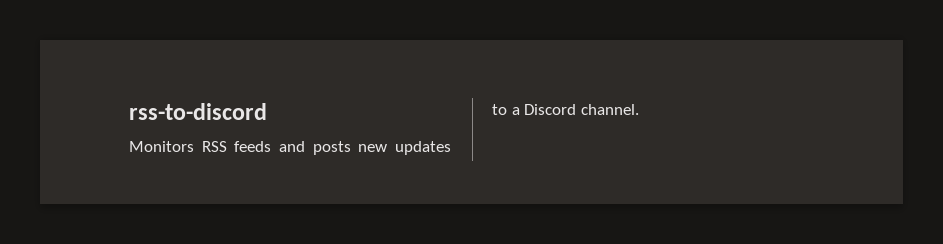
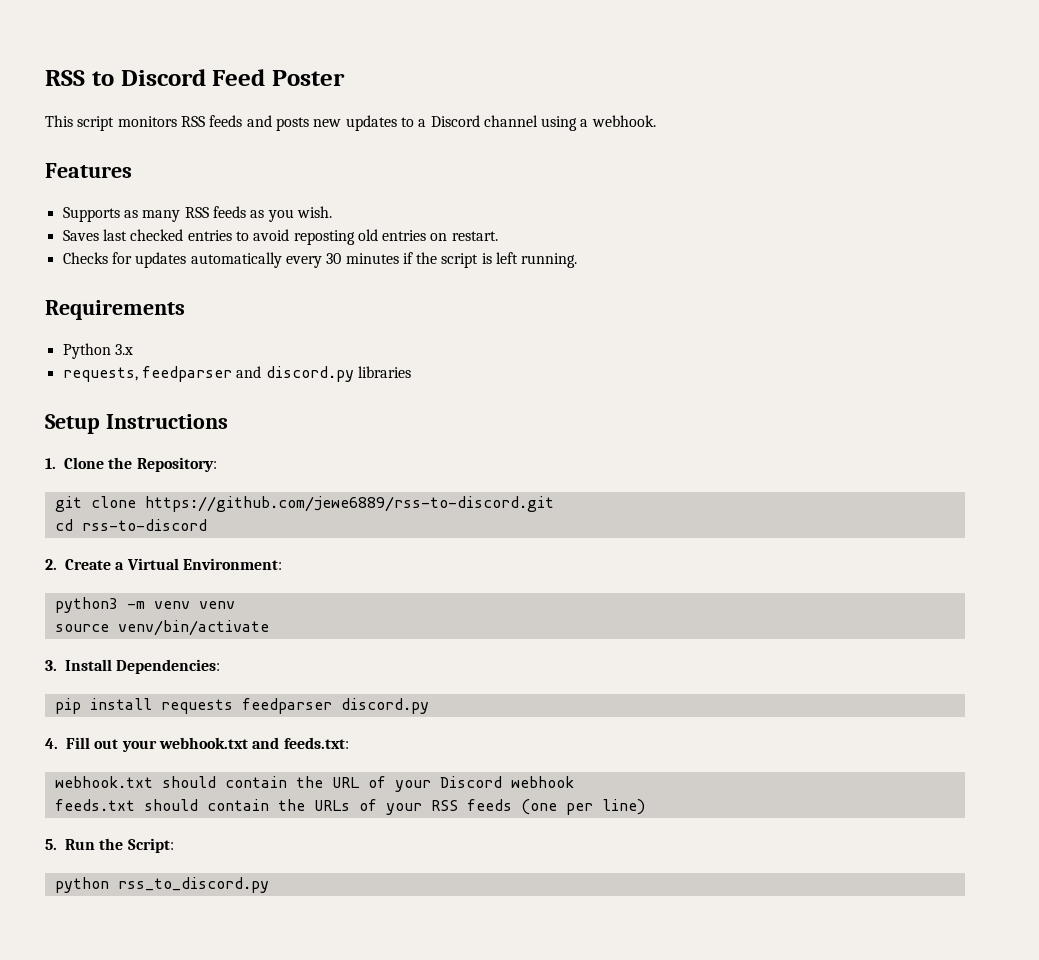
- rss-to-discord
- Monitors RSS feeds and posts new updates to a Discord channel.
+ RSS to Discord Feed Poster
+ This script monitors RSS feeds and posts new updates to a Discord channel using a webhook.
+ Features
+ Supports as many RSS feeds as you wish.
+ Saves last checked entries to avoid reposting old entries on restart.
+ Checks for updates automatically every 30 minutes if the script is left running.
+ Requirements
+ Python 3.x
+ requests, feedparser and discord.py libraries
+ Setup Instructions
+ 1. Clone the Repository:
+ git clone https://github.com/jewe6889/rss-to-discord.git
+ cd rss-to-discord
+ 2. Create a Virtual Environment:
+ python3 -m venv venv
+ source venv/bin/activate
+ 3. Install Dependencies:
+ pip install requests feedparser discord.py
+ 4. Fill out your webhook.txt and feeds.txt:
+ webhook.txt should contain the URL of your Discord webhook
+ feeds.txt should contain the URLs of your RSS feeds (one per line)
+ 5. Run the Script:
+ python rss_to_discord.py

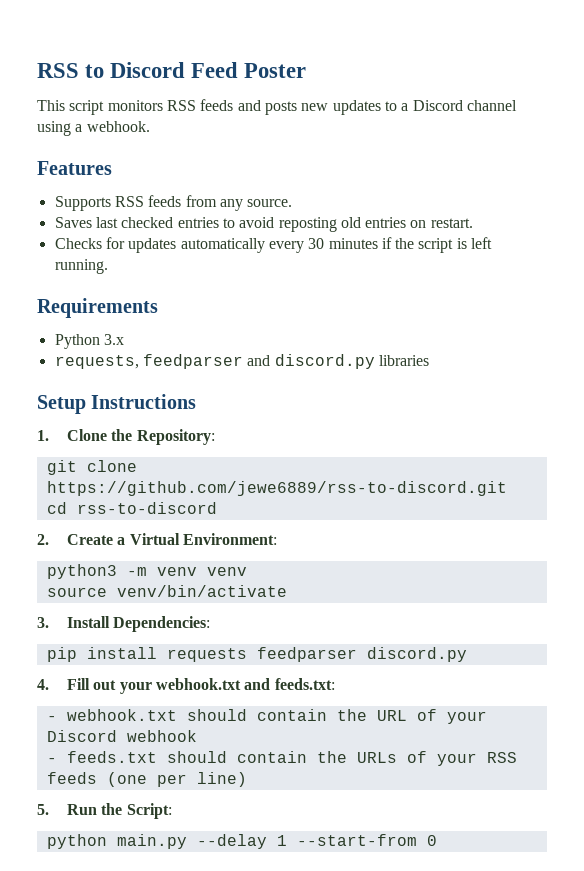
- Supports as many RSS feeds as you wish.
+ Supports RSS feeds from any source.
- webhook.txt should contain the URL of your Discord webhook
+ - webhook.txt should contain the URL of your Discord webhook
- feeds.txt should contain the URLs of your RSS feeds (one per line)
+ - feeds.txt should contain the URLs of your RSS feeds (one per line)
- python rss_to_discord.py
+ python main.py --delay 1 --start-from 0

